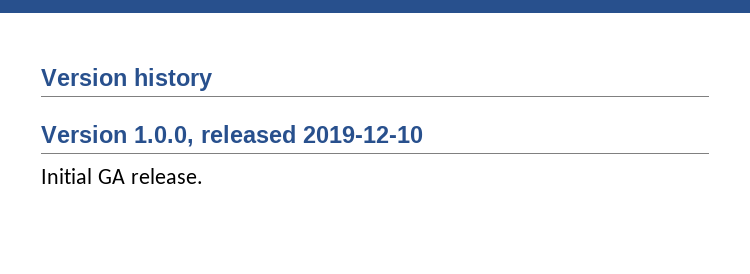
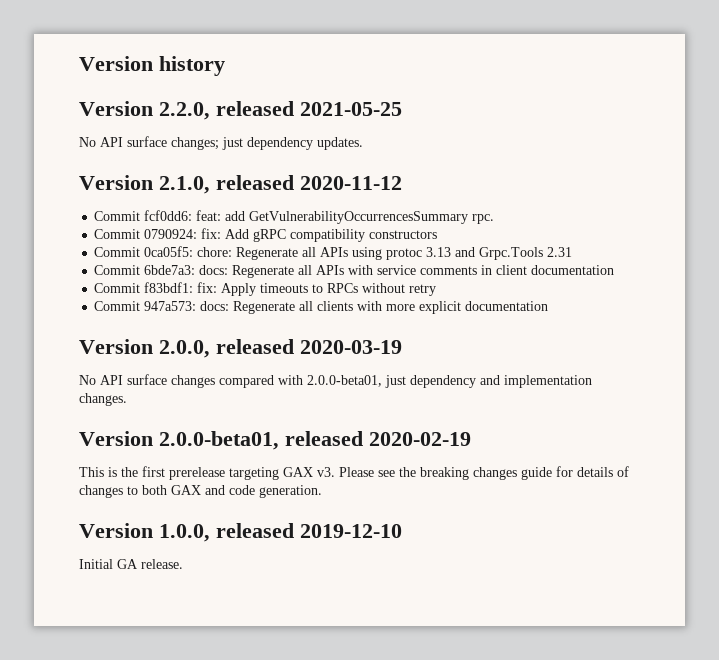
+ Version 2.2.0, released 2021-05-25
+ No API surface changes; just dependency updates.
+ Version 2.1.0, released 2020-11-12
+ Commit fcf0dd6: feat: add GetVulnerabilityOccurrencesSummary rpc.
+ Commit 0790924: fix: Add gRPC compatibility constructors
+ Commit 0ca05f5: chore: Regenerate all APIs using protoc 3.13 and Grpc.Tools 2.31
+ Commit 6bde7a3: docs: Regenerate all APIs with service comments in client documentation
+ Commit f83bdf1: fix: Apply timeouts to RPCs without retry
+ Commit 947a573: docs: Regenerate all clients with more explicit documentation
+ Version 2.0.0, released 2020-03-19
+ No API surface changes compared with 2.0.0-beta01, just dependency and implementation changes.
+ Version 2.0.0-beta01, released 2020-02-19
+ This is the first prerelease targeting GAX v3. Please see the breaking changes guide for details of changes to both GAX and code generation.

